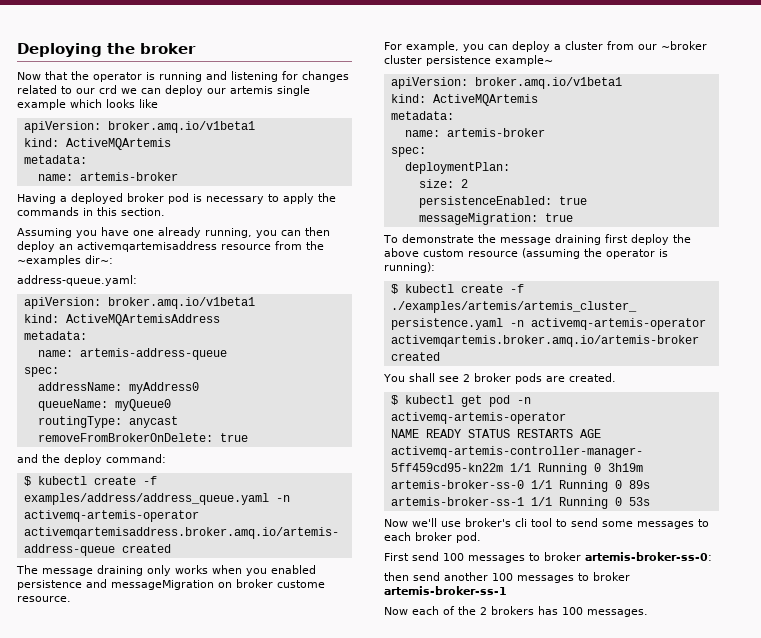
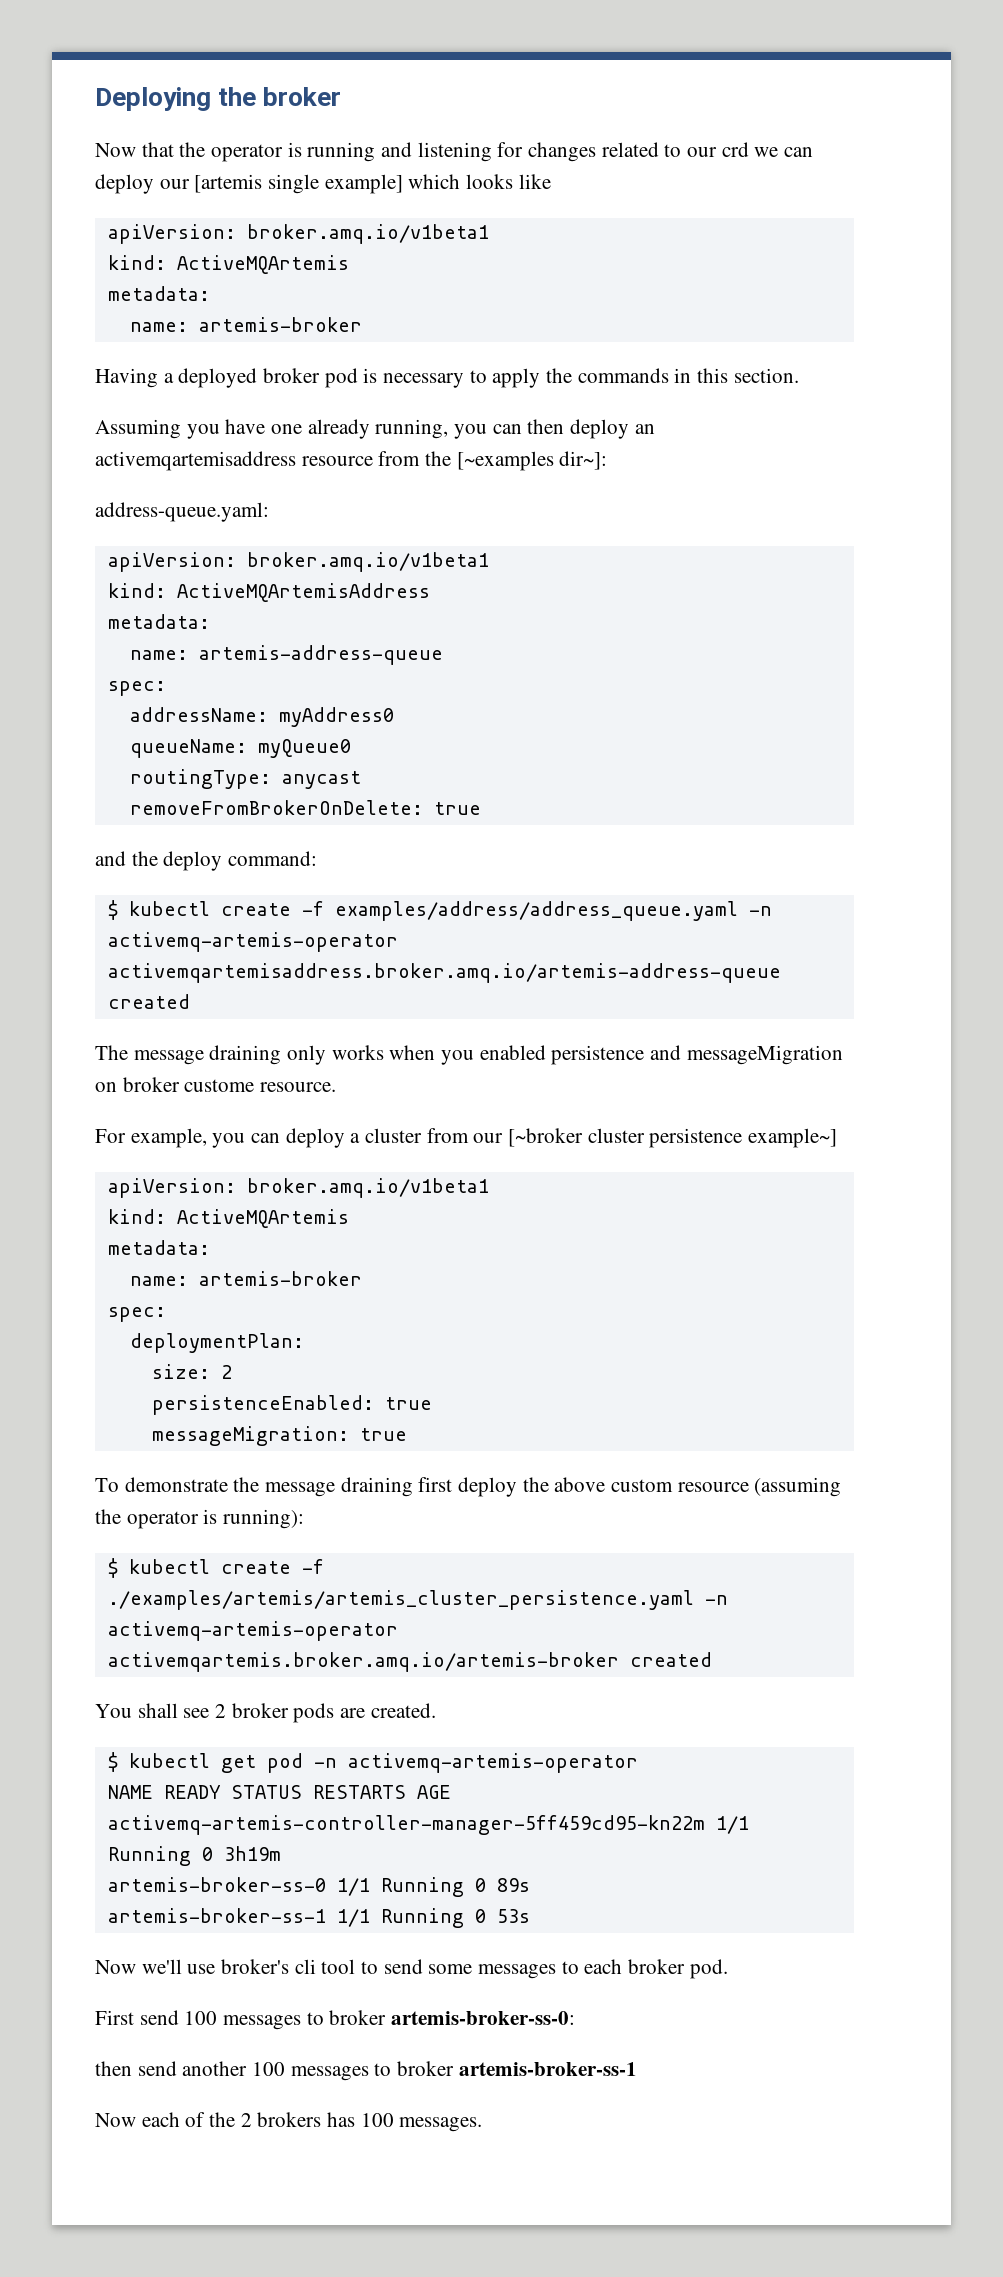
- Now that the operator is running and listening for changes related to our crd we can deploy our artemis single example which looks like
+ Now that the operator is running and listening for changes related to our crd we can deploy our [artemis single example] which looks like
- Assuming you have one already running, you can then deploy an activemqartemisaddress resource from the ~examples dir~:
+ Assuming you have one already running, you can then deploy an activemqartemisaddress resource from the [~examples dir~]:
- For example, you can deploy a cluster from our ~broker cluster persistence example~
+ For example, you can deploy a cluster from our [~broker cluster persistence example~]

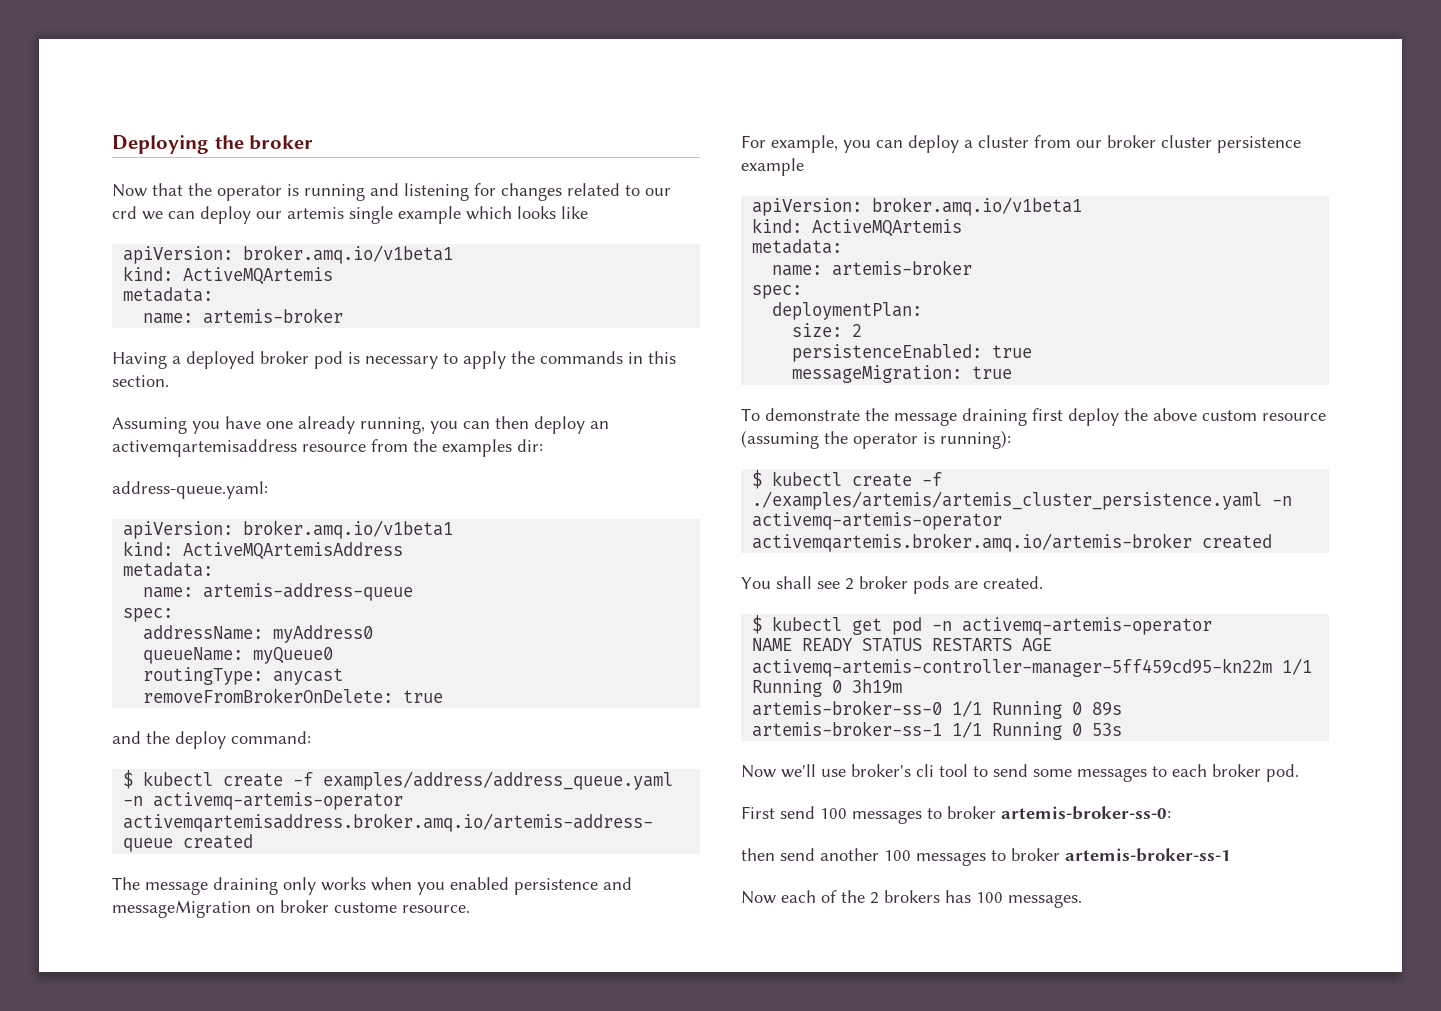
- Now that the operator is running and listening for changes related to our crd we can deploy our [artemis single example] which looks like
+ Now that the operator is running and listening for changes related to our crd we can deploy our artemis single example which looks like
- Assuming you have one already running, you can then deploy an activemqartemisaddress resource from the [~examples dir~]:
+ Assuming you have one already running, you can then deploy an activemqartemisaddress resource from the examples dir:
- For example, you can deploy a cluster from our [~broker cluster persistence example~]
+ For example, you can deploy a cluster from our broker cluster persistence example

